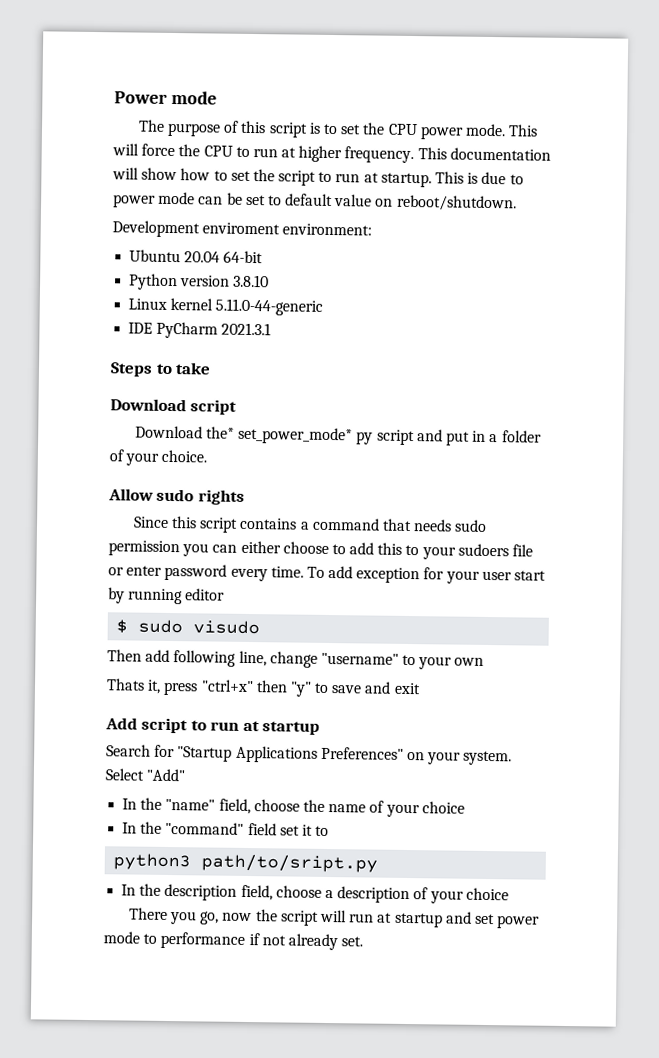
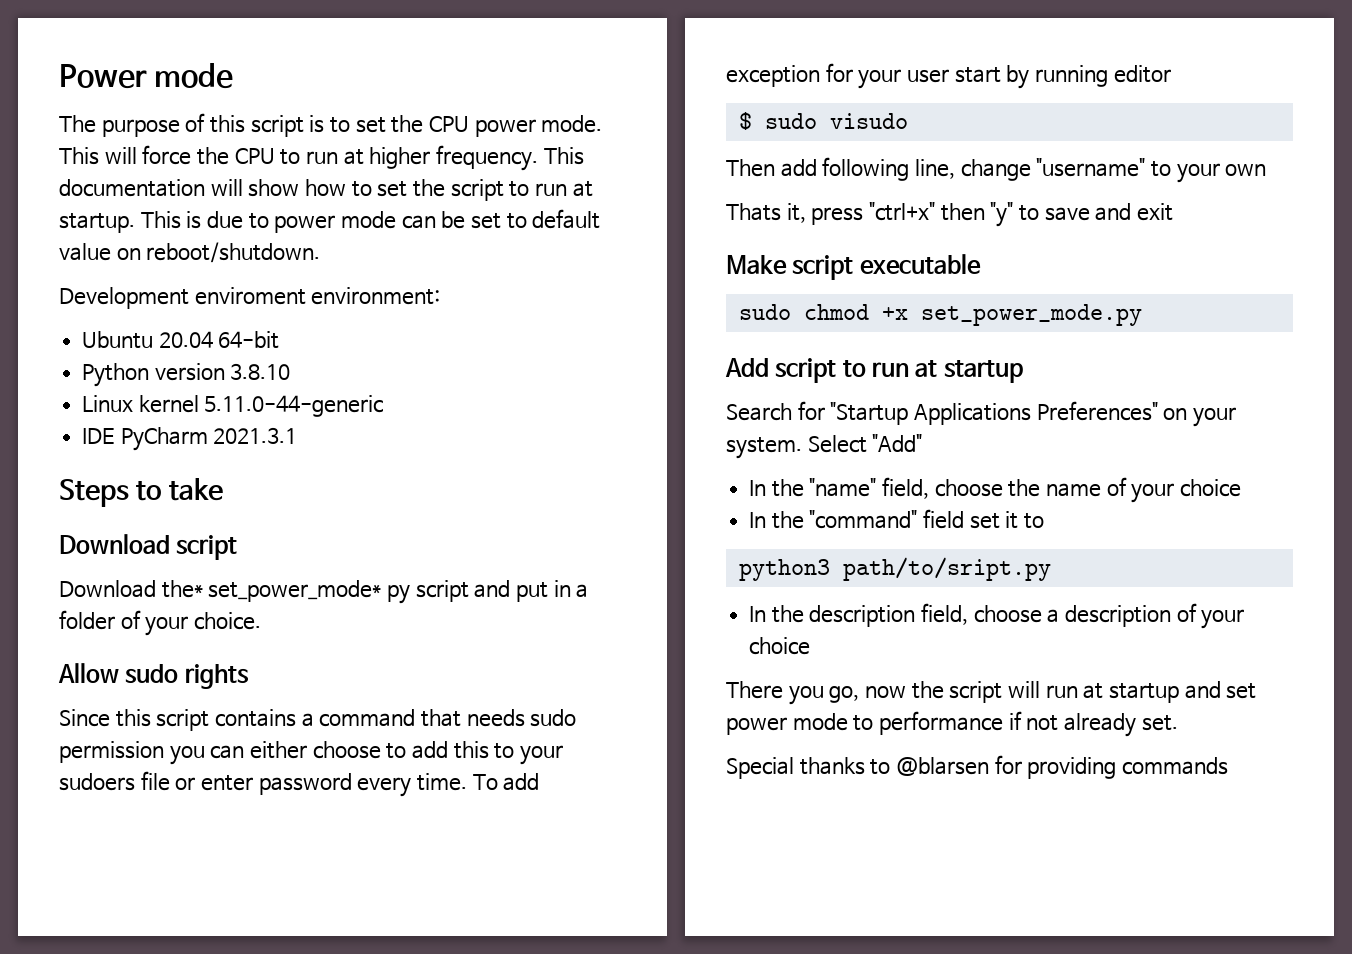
+ Make script executable
+ sudo chmod +x set_power_mode.py
+ Special thanks to @blarsen for providing commands

